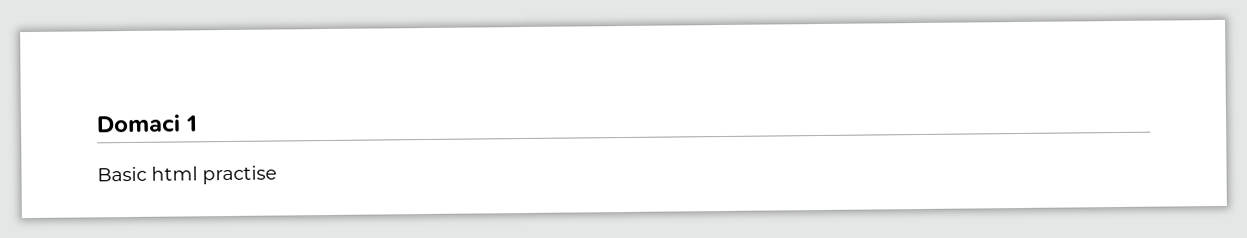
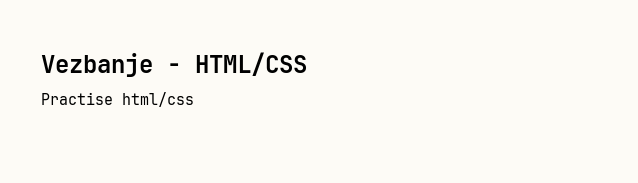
- Domaci 1
- Basic html practise
+ Vezbanje - HTML/CSS
+ Practise html/css

